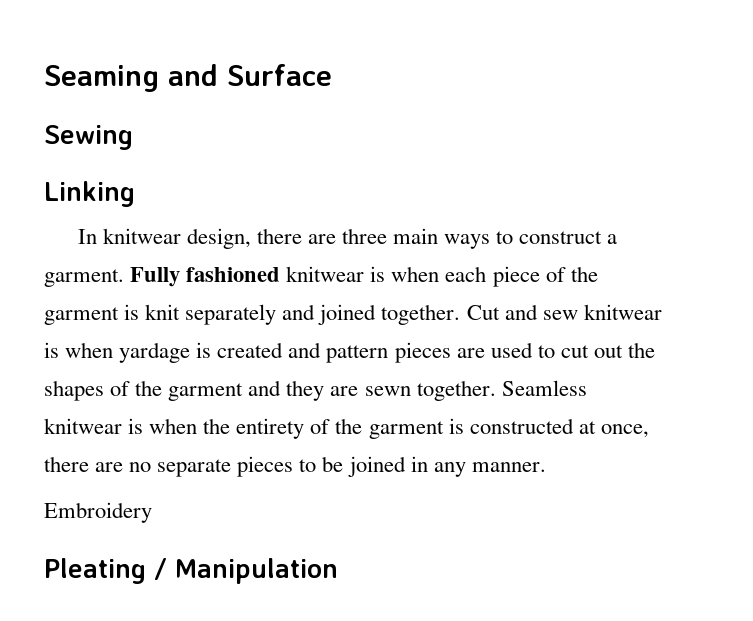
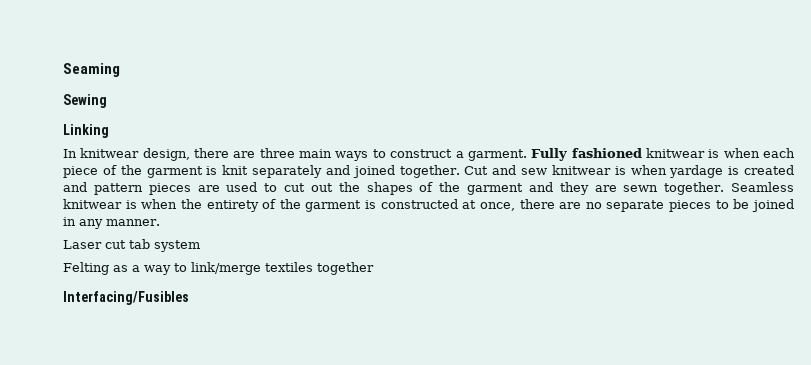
- Seaming and Surface
+ Seaming
- Embroidery
- Pleating / Manipulation
+ Laser cut tab system
+ Felting as a way to link/merge textiles together
+ Interfacing/Fusibles

